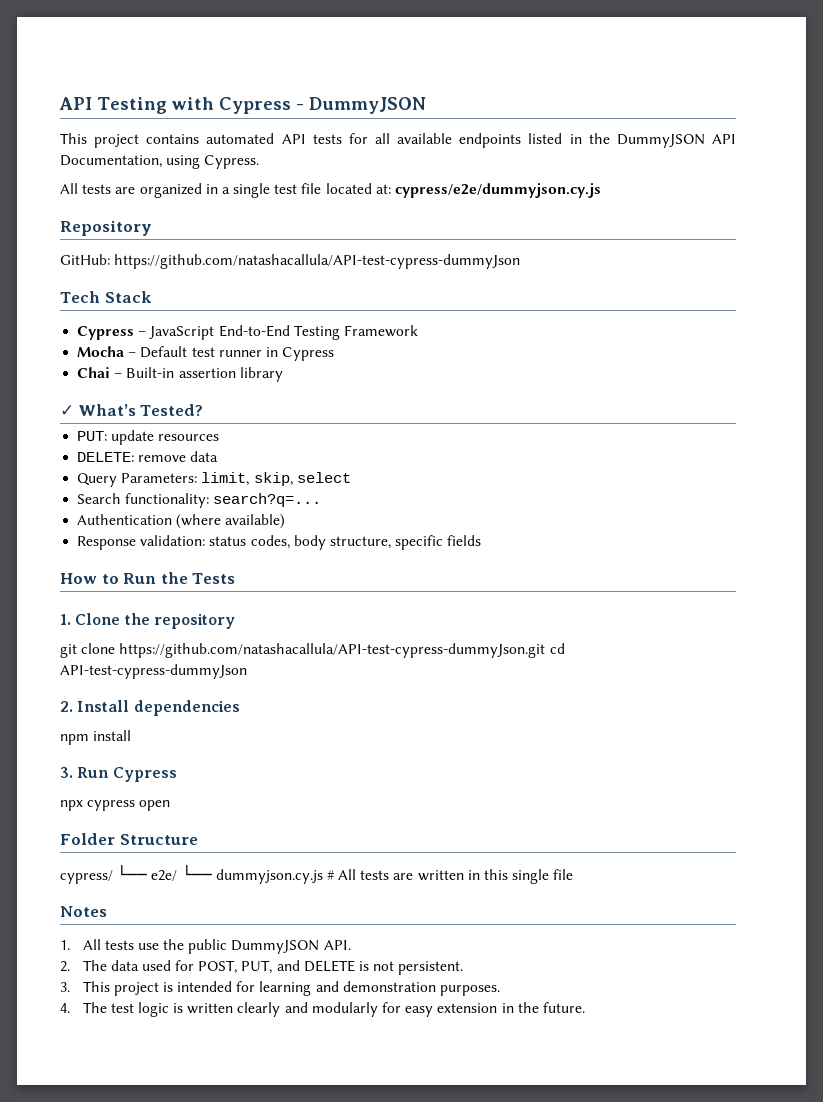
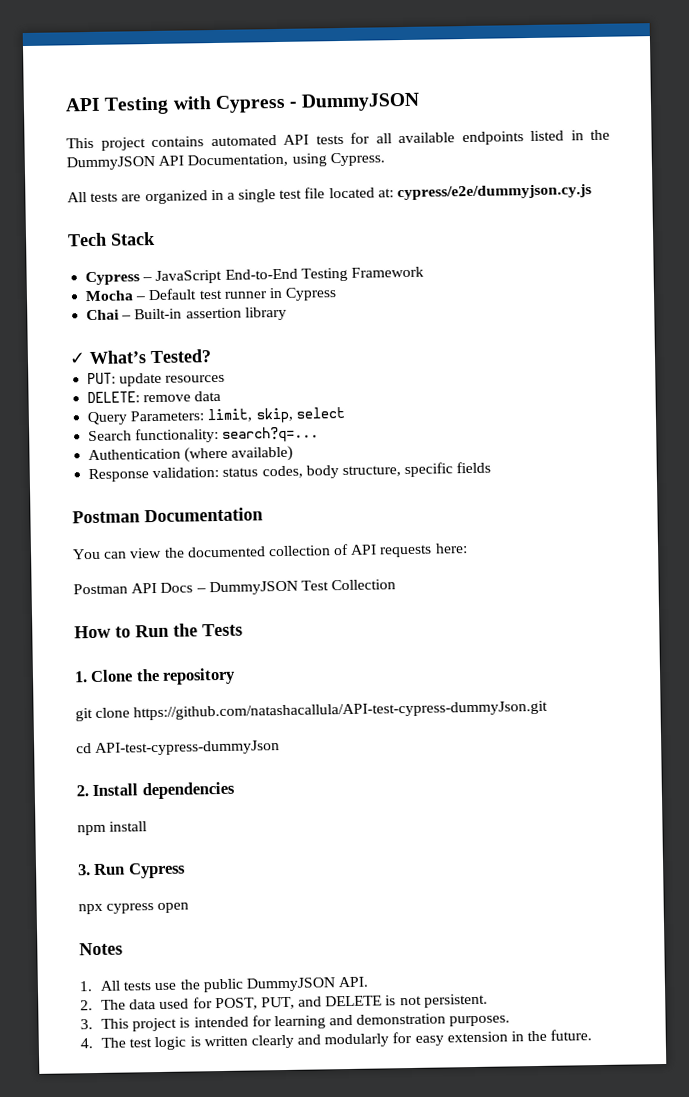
- Repository
- GitHub: https://github.com/natashacallula/API-test-cypress-dummyJson
+ Postman Documentation
+ You can view the documented collection of API requests here:
+ Postman API Docs – DummyJSON Test Collection
- git clone https://github.com/natashacallula/API-test-cypress-dummyJson.git cd API-test-cypress-dummyJson
+ git clone https://github.com/natashacallula/API-test-cypress-dummyJson.git
+ cd API-test-cypress-dummyJson
- Folder Structure
- cypress/ └── e2e/ └── dummyjson.cy.js # All tests are written in this single file

